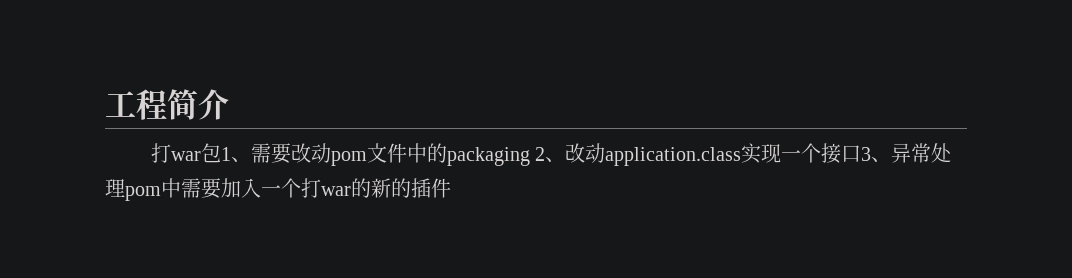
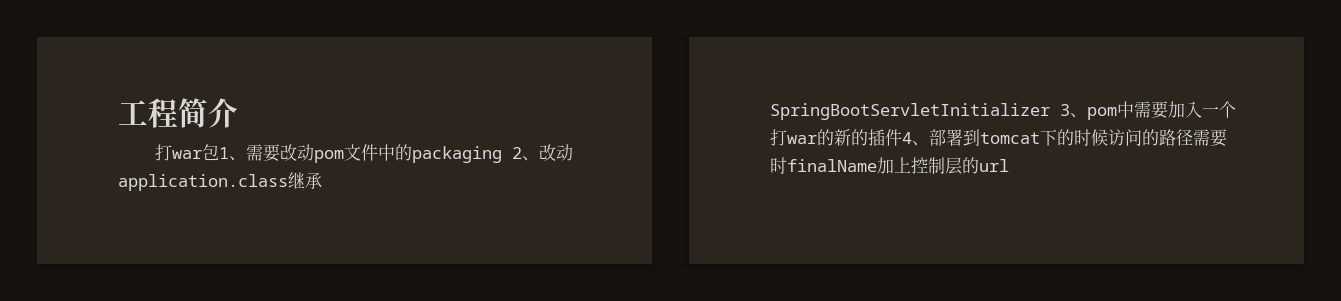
- 打war包1、需要改动pom文件中的packaging 2、改动application.class实现一个接口3、异常处理pom中需要加入一个打war的新的插件
+ 打war包1、需要改动pom文件中的packaging 2、改动application.class继承SpringBootServletInitializer 3、pom中需要加入一个打war的新的插件4、部署到tomcat下的时候访问的路径需要时finalName加上控制层的url

